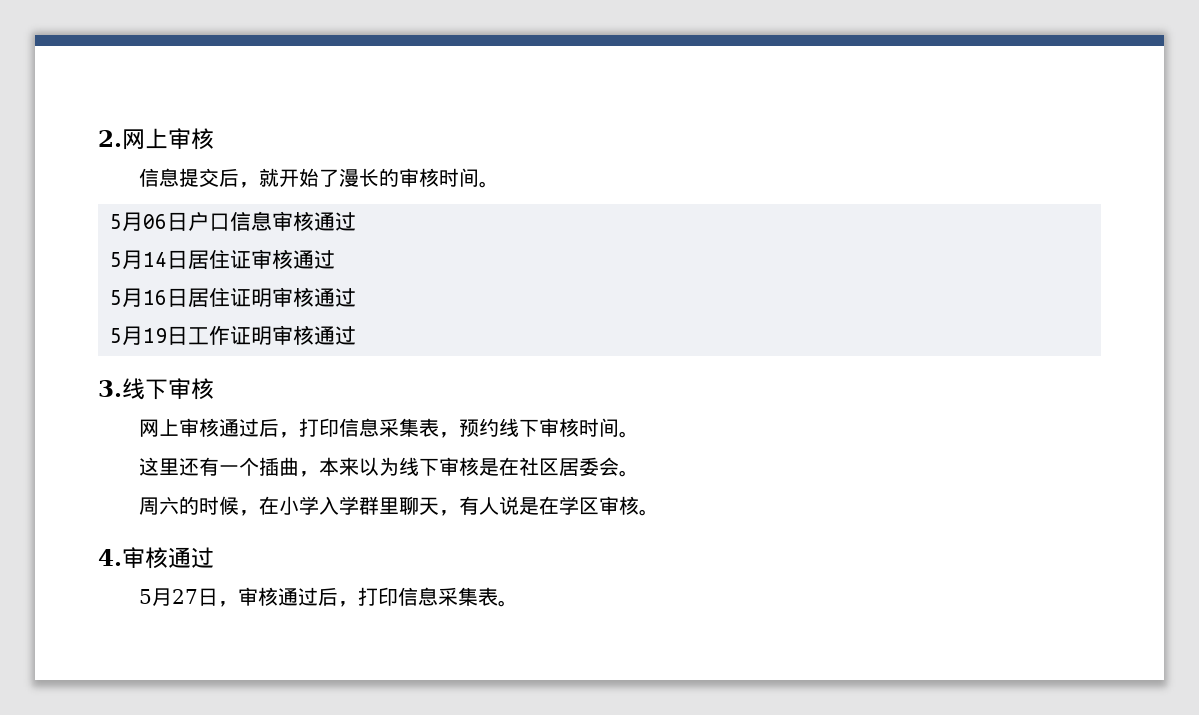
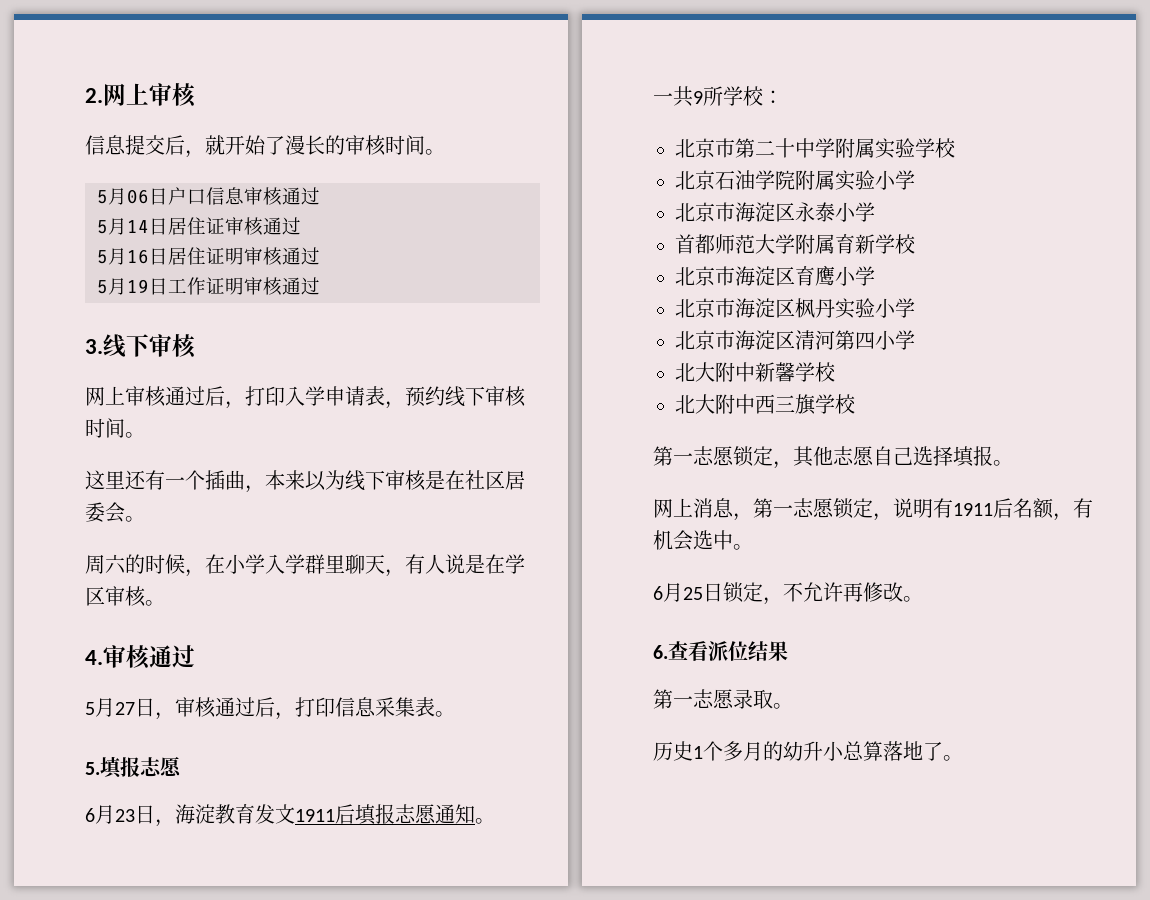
- 网上审核通过后，打印信息采集表，预约线下审核时间。
+ 网上审核通过后，打印入学申请表，预约线下审核时间。
+ 5.填报志愿
+ 6月23日，海淀教育发文1911后填报志愿通知。
+ 一共9所学校：
+ 北京市第二十中学附属实验学校
+ 北京石油学院附属实验小学
+ 北京市海淀区永泰小学
+ 首都师范大学附属育新学校
+ 北京市海淀区育鹰小学
+ 北京市海淀区枫丹实验小学
+ 北京市海淀区清河第四小学
+ 北大附中新馨学校
+ 北大附中西三旗学校
+ 第一志愿锁定，其他志愿自己选择填报。
+ 网上消息，第一志愿锁定，说明有1911后名额，有机会选中。
+ 6月25日锁定，不允许再修改。
+ 6.查看派位结果
+ 第一志愿录取。
+ 历史1个多月的幼升小总算落地了。

